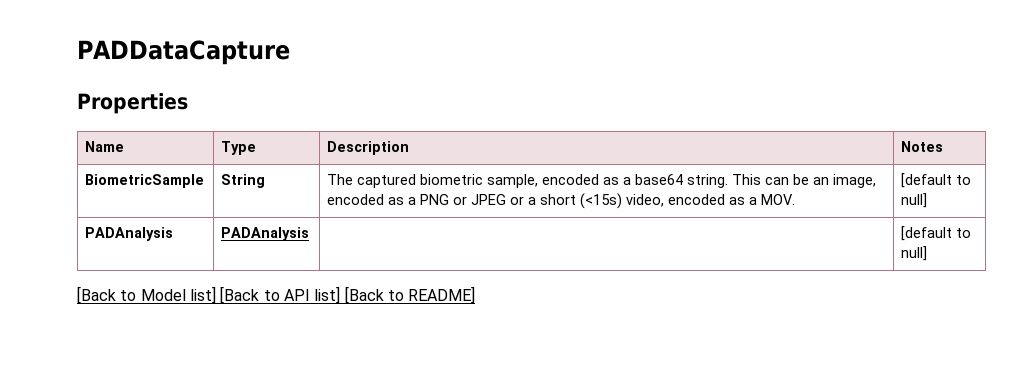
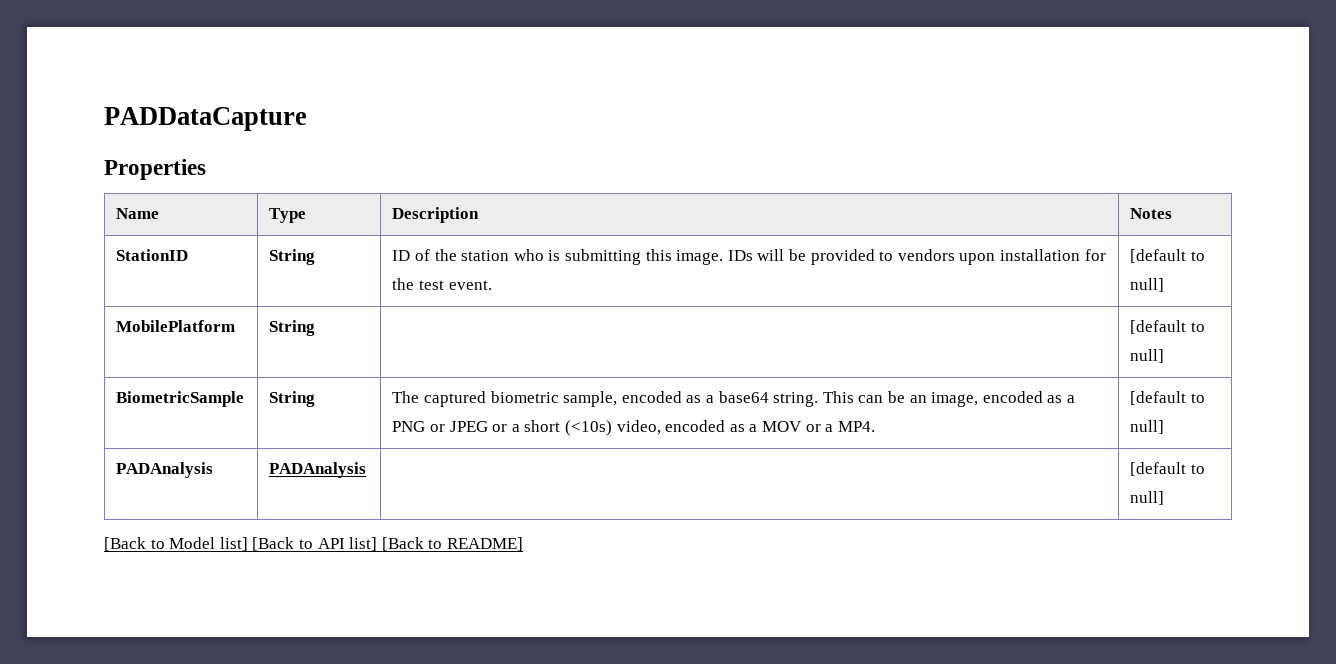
+ StationID | String | ID of the station who is submitting this image. IDs will be provided to vendors upon installation for the test event. | [default to null]
+ MobilePlatform | String | | [default to null]
- BiometricSample | String | The captured biometric sample, encoded as a base64 string. This can be an image, encoded as a PNG or JPEG or a short (<15s) video, encoded as a MOV. | [default to null]
+ BiometricSample | String | The captured biometric sample, encoded as a base64 string. This can be an image, encoded as a PNG or JPEG or a short (<10s) video, encoded as a MOV or a MP4. | [default to null]

